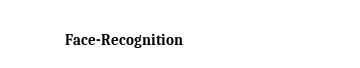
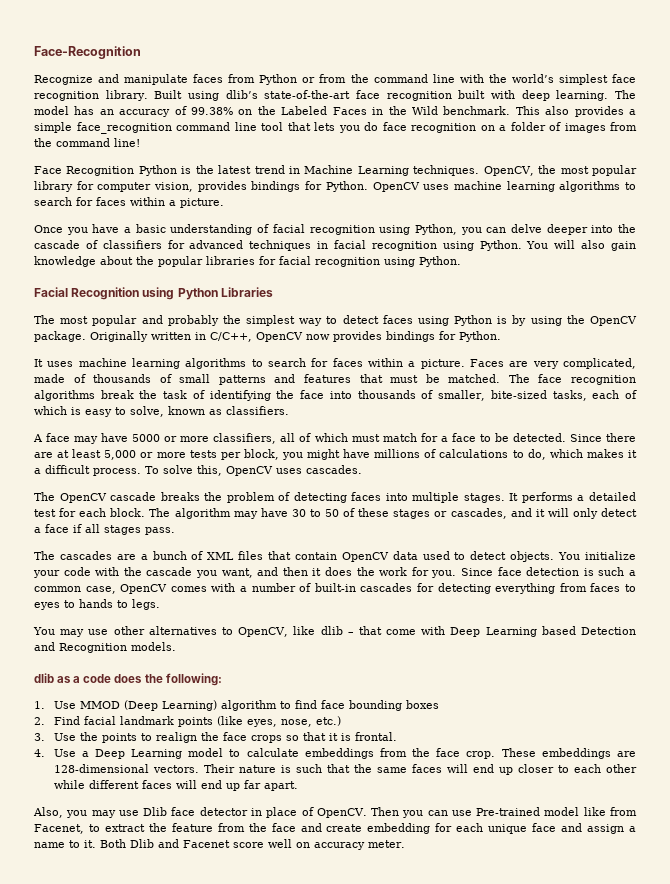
+ Recognize and manipulate faces from Python or from the command line with the world’s simplest face recognition library. Built using dlib’s state-of-the-art face recognition built with deep learning. The model has an accuracy of 99.38% on the Labeled Faces in the Wild benchmark. This also provides a simple face_recognition command line tool that lets you do face recognition on a folder of images from the command line!
+ Face Recognition Python is the latest trend in Machine Learning techniques. OpenCV, the most popular library for computer vision, provides bindings for Python. OpenCV uses machine learning algorithms to search for faces within a picture.
+ Once you have a basic understanding of facial recognition using Python, you can delve deeper into the cascade of classifiers for advanced techniques in facial recognition using Python. You will also gain knowledge about the popular libraries for facial recognition using Python.
+ Facial Recognition using Python Libraries
+ The most popular and probably the simplest way to detect faces using Python is by using the OpenCV package. Originally written in C/C++, OpenCV now provides bindings for Python.
+ It uses machine learning algorithms to search for faces within a picture. Faces are very complicated, made of thousands of small patterns and features that must be matched. The face recognition algorithms break the task of identifying the face into thousands of smaller, bite-sized tasks, each of which is easy to solve, known as classifiers.
+ A face may have 5000 or more classifiers, all of which must match for a face to be detected. Since there are at least 5,000 or more tests per block, you might have millions of calculations to do, which makes it a difficult process. To solve this, OpenCV uses cascades.
+ The OpenCV cascade breaks the problem of detecting faces into multiple stages. It performs a detailed test for each block. The algorithm may have 30 to 50 of these stages or cascades, and it will only detect a face if all stages pass.
+ The cascades are a bunch of XML files that contain OpenCV data used to detect objects. You initialize your code with the cascade you want, and then it does the work for you. Since face detection is such a common case, OpenCV comes with a number of built-in cascades for detecting everything from faces to eyes to hands to legs.
+ You may use other alternatives to OpenCV, like dlib – that come with Deep Learning based Detection and Recognition models.
+ dlib as a code does the following:
+ 1. Use MMOD (Deep Learning) algorithm to find face bounding boxes
+ 2. Find facial landmark points (like eyes, nose, etc.)
+ 3. Use the points to realign the face crops so that it is frontal.
+ 4. Use a Deep Learning model to calculate embeddings from the face crop. These embeddings are 128-dimensional vectors. Their nature is such that the same faces will end up closer to each other while different faces will end up far apart.
+ Also, you may use Dlib face detector in place of OpenCV. Then you can use Pre-trained model like from Facenet, to extract the feature from the face and create embedding for each unique face and assign a name to it. Both Dlib and Facenet score well on accuracy meter.

